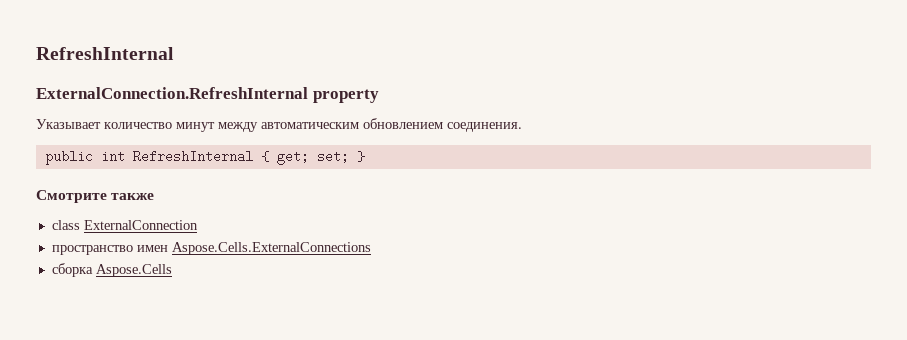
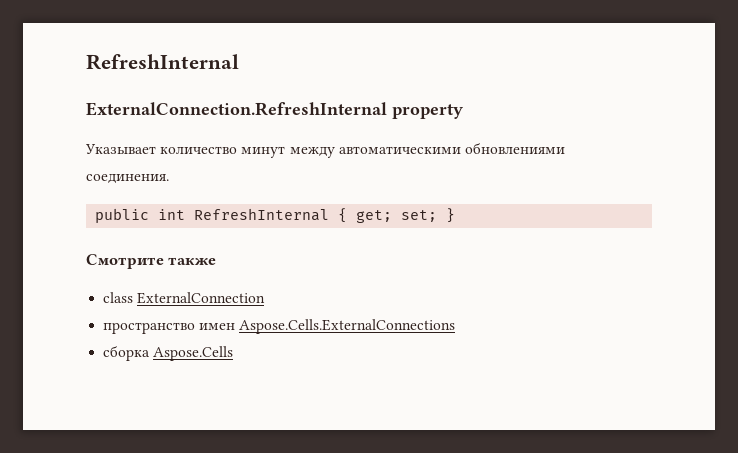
- Указывает количество минут между автоматическим обновлением соединения.
+ Указывает количество минут между автоматическими обновлениями соединения.

